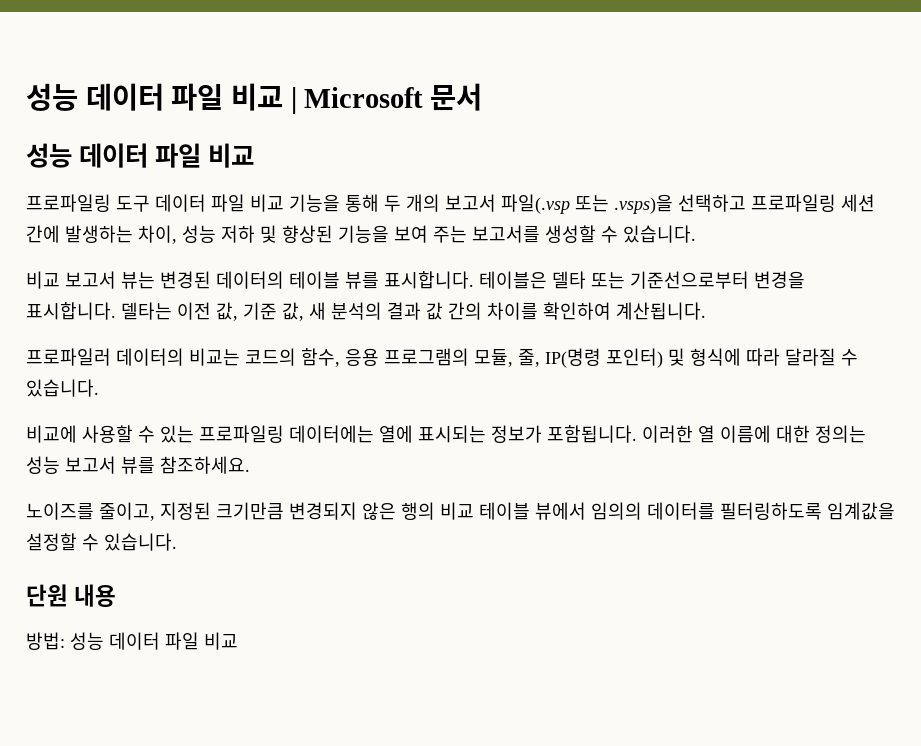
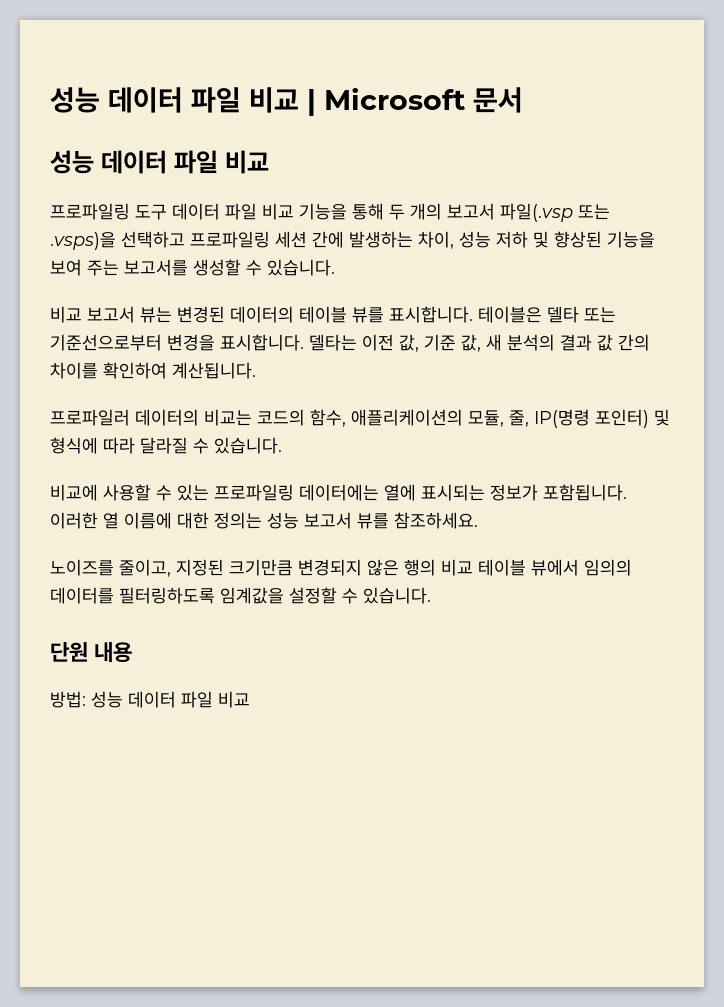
- 프로파일러 데이터의 비교는 코드의 함수, 응용 프로그램의 모듈, 줄, IP(명령 포인터) 및 형식에 따라 달라질 수 있습니다.
+ 프로파일러 데이터의 비교는 코드의 함수, 애플리케이션의 모듈, 줄, IP(명령 포인터) 및 형식에 따라 달라질 수 있습니다.

